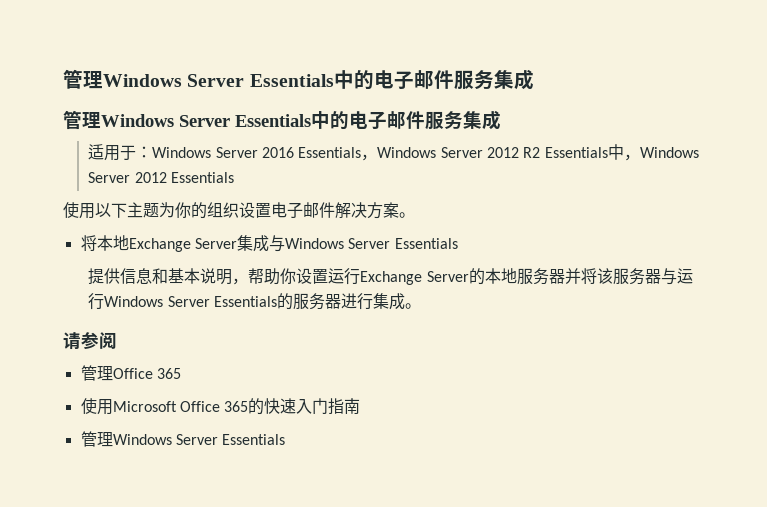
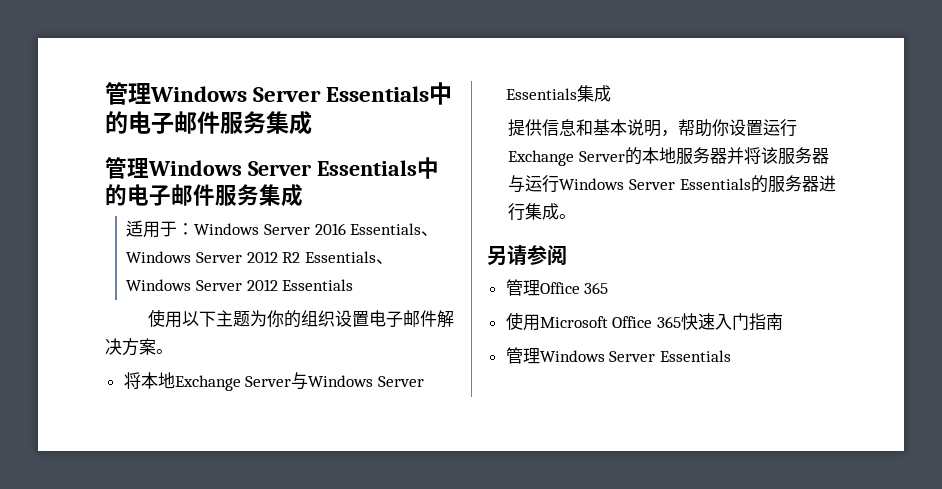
- 适用于：Windows Server 2016 Essentials，Windows Server 2012 R2 Essentials中，Windows Server 2012 Essentials
+ 适用于：Windows Server 2016 Essentials、Windows Server 2012 R2 Essentials、Windows Server 2012 Essentials
- 将本地Exchange Server集成与Windows Server Essentials
+ 将本地Exchange Server与Windows Server Essentials集成
- 请参阅
+ 另请参阅
- 使用Microsoft Office 365的快速入门指南
+ 使用Microsoft Office 365快速入门指南

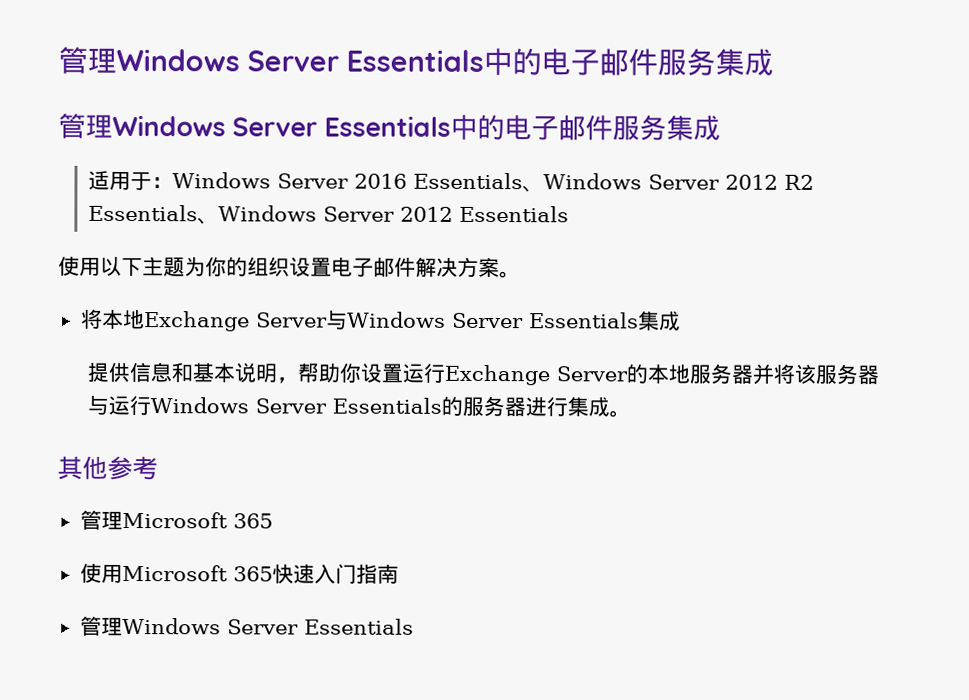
- 另请参阅
- 管理Office 365
+ 其他参考
+ 管理Microsoft 365
- 使用Microsoft Office 365快速入门指南
+ 使用Microsoft 365快速入门指南

